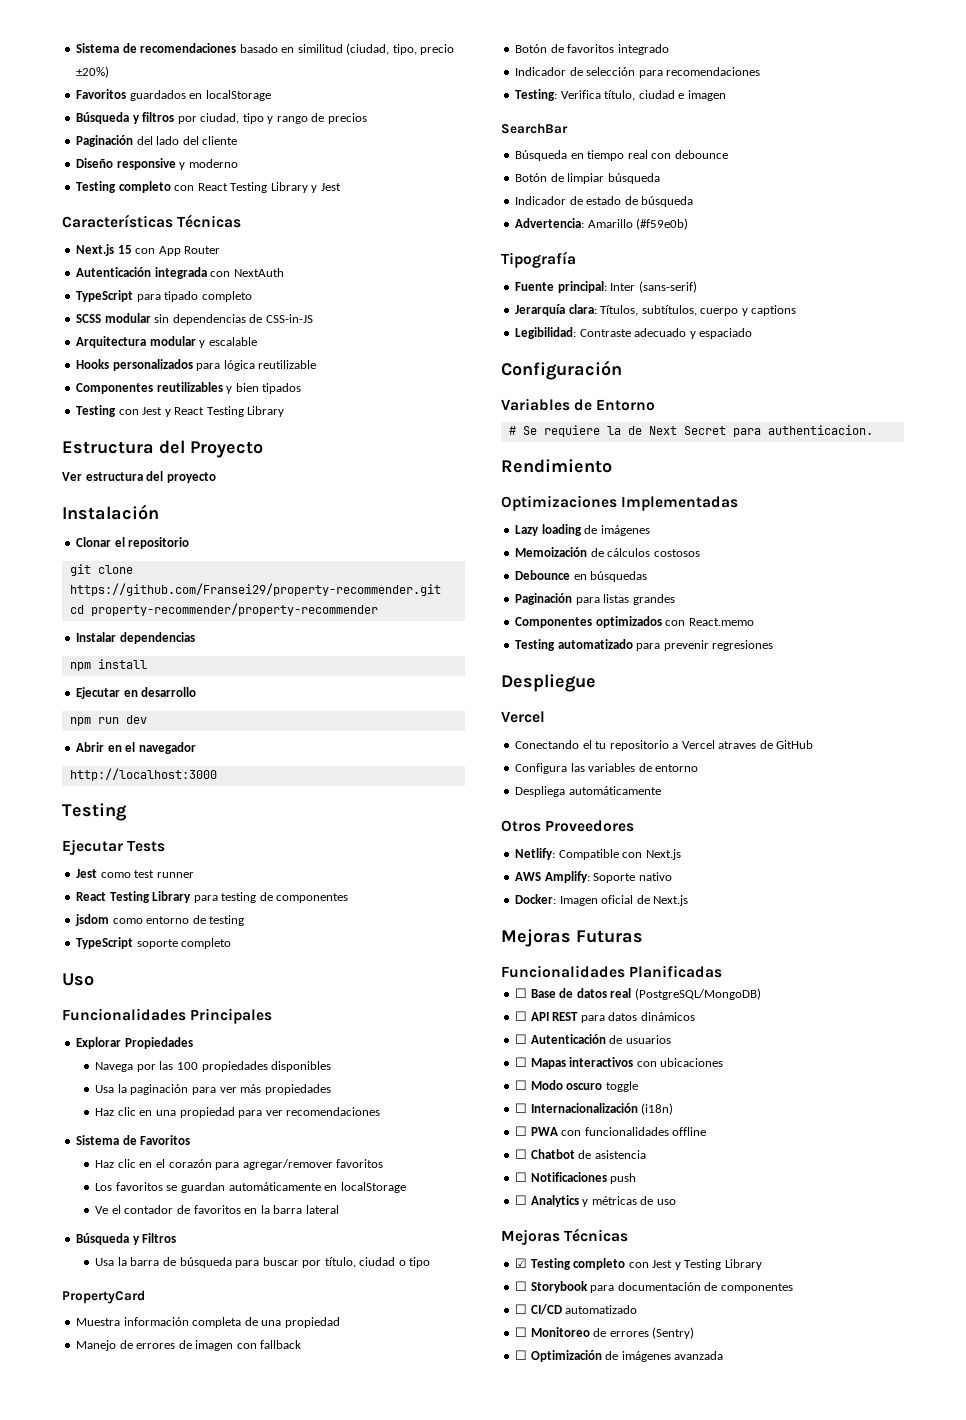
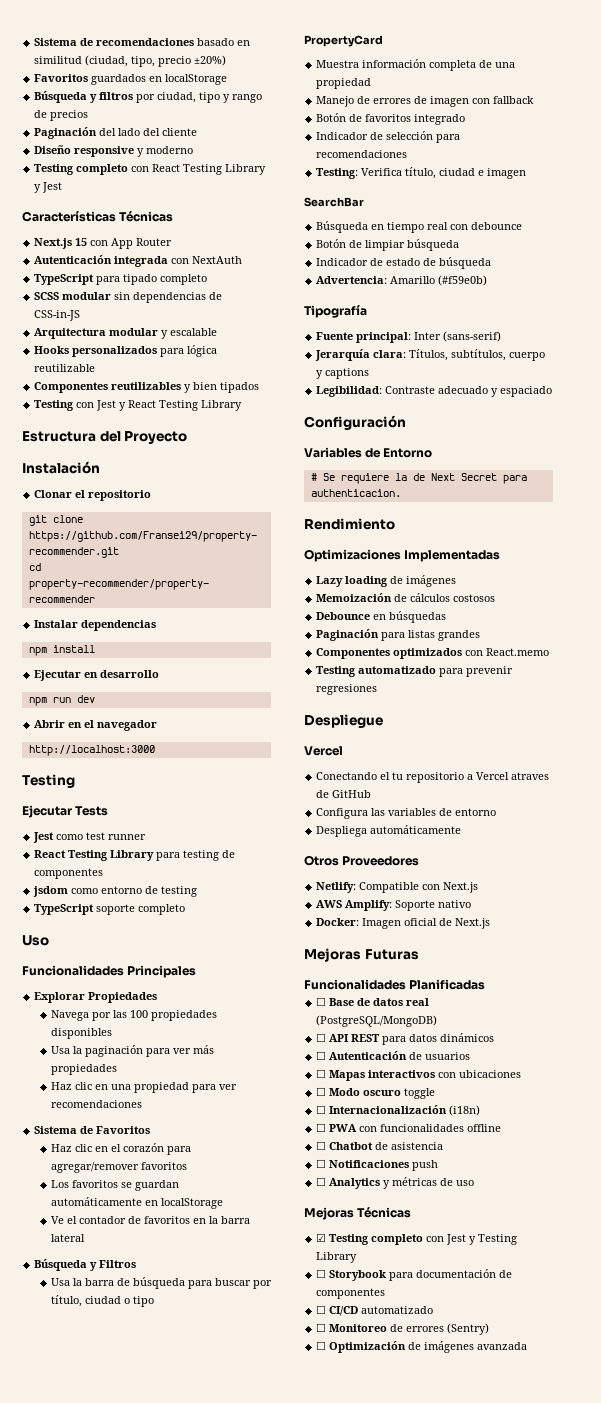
- Ver estructura del proyecto

